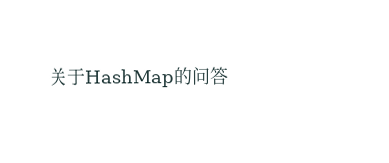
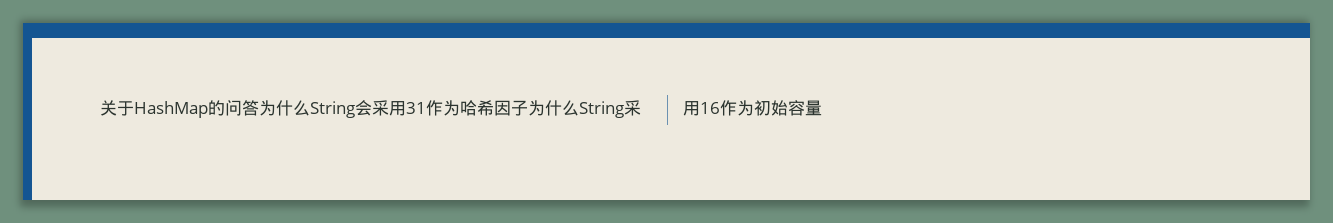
- 关于HashMap的问答
+ 关于HashMap的问答为什么String会采用31作为哈希因子为什么String采用16作为初始容量

